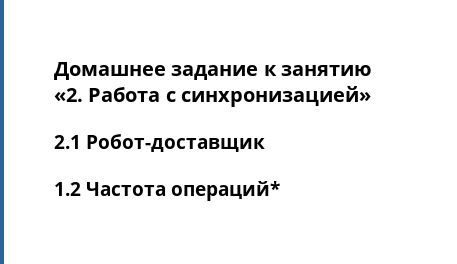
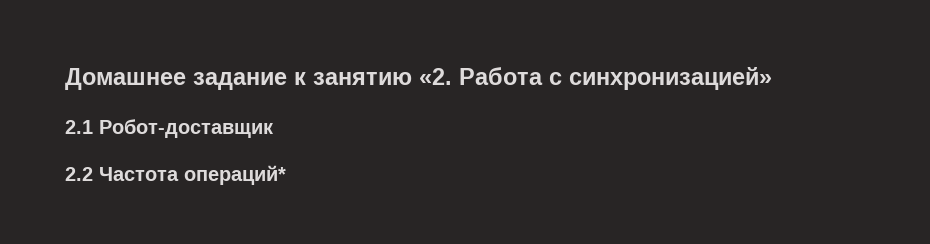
- 1.2 Частота операций*
+ 2.2 Частота операций*

